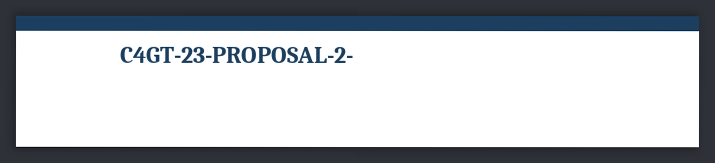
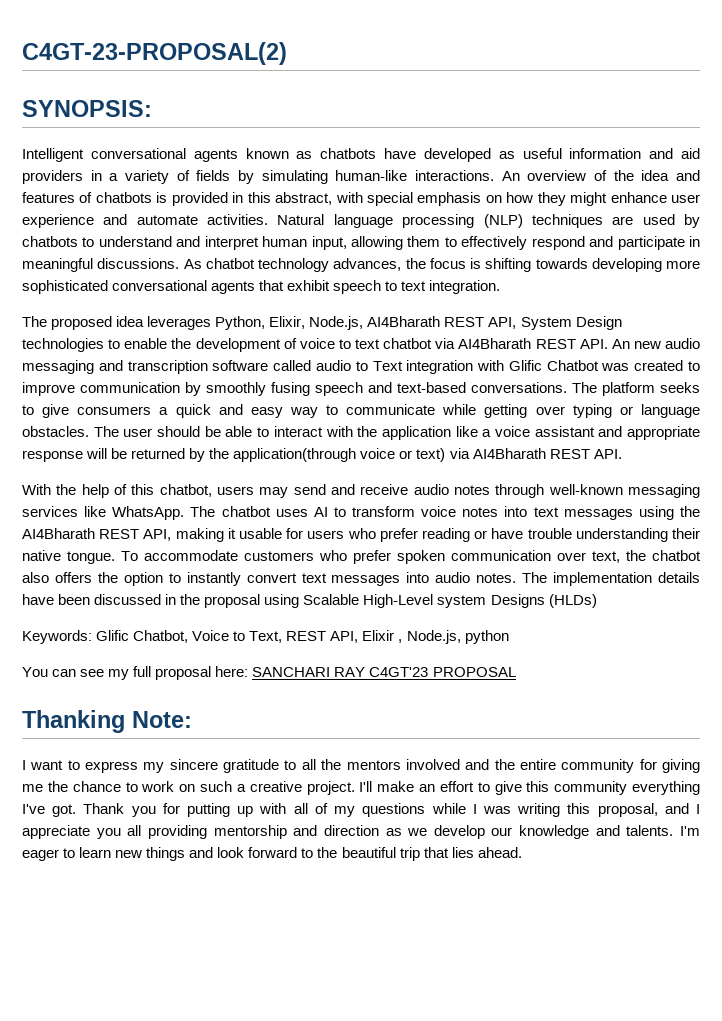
- C4GT-23-PROPOSAL-2-
+ C4GT-23-PROPOSAL(2)
+ SYNOPSIS:
+ Intelligent conversational agents known as chatbots have developed as useful information and aid providers in a variety of fields by simulating human-like interactions. An overview of the idea and features of chatbots is provided in this abstract, with special emphasis on how they might enhance user experience and automate activities. Natural language processing (NLP) techniques are used by chatbots to understand and interpret human input, allowing them to effectively respond and participate in meaningful discussions. As chatbot technology advances, the focus is shifting towards developing more sophisticated conversational agents that exhibit speech to text integration.
+ The proposed idea leverages Python, Elixir, Node.js, AI4Bharath REST API, System Design technologies to enable the development of voice to text chatbot via AI4Bharath REST API. An new audio messaging and transcription software called audio to Text integration with Glific Chatbot was created to improve communication by smoothly fusing speech and text-based conversations. The platform seeks to give consumers a quick and easy way to communicate while getting over typing or language obstacles. The user should be able to interact with the application like a voice assistant and appropriate response will be returned by the application(through voice or text) via AI4Bharath REST API.
+ With the help of this chatbot, users may send and receive audio notes through well-known messaging services like WhatsApp. The chatbot uses AI to transform voice notes into text messages using the AI4Bharath REST API, making it usable for users who prefer reading or have trouble understanding their native tongue. To accommodate customers who prefer spoken communication over text, the chatbot also offers the option to instantly convert text messages into audio notes. The implementation details have been discussed in the proposal using Scalable High-Level system Designs (HLDs)
+ Keywords: Glific Chatbot, Voice to Text, REST API, Elixir , Node.js, python
+ You can see my full proposal here: SANCHARI RAY C4GT'23 PROPOSAL
+ Thanking Note:
+ I want to express my sincere gratitude to all the mentors involved and the entire community for giving me the chance to work on such a creative project. I'll make an effort to give this community everything I've got. Thank you for putting up with all of my questions while I was writing this proposal, and I appreciate you all providing mentorship and direction as we develop our knowledge and talents. I'm eager to learn new things and look forward to the beautiful trip that lies ahead.

